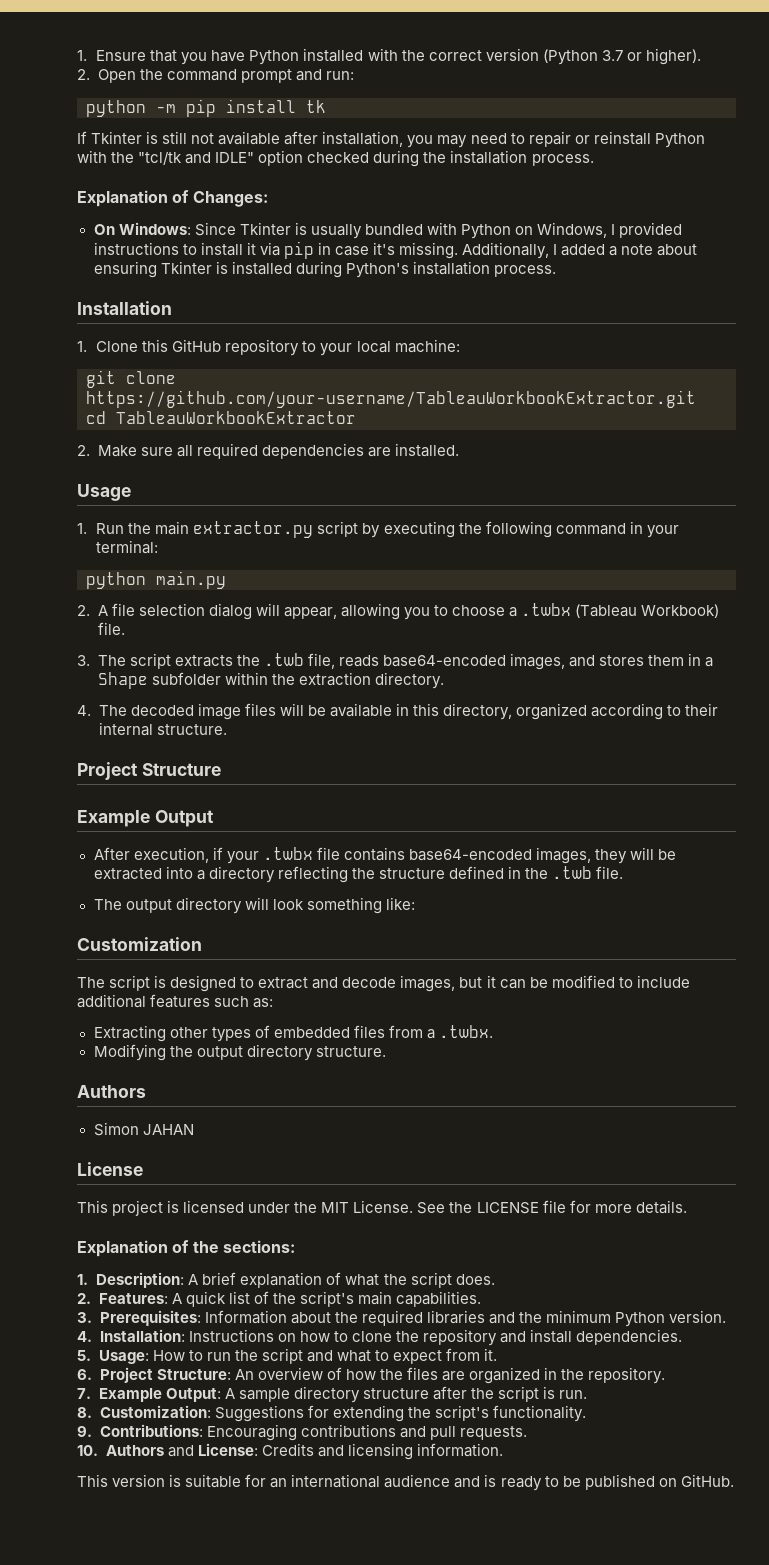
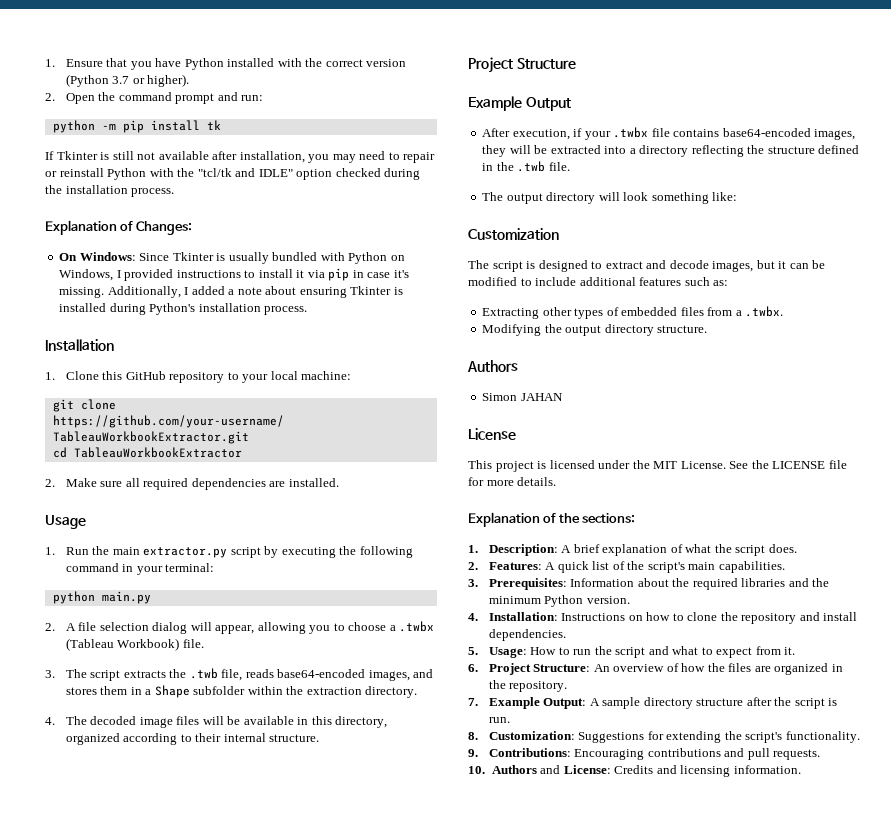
- This version is suitable for an international audience and is ready to be published on GitHub.

